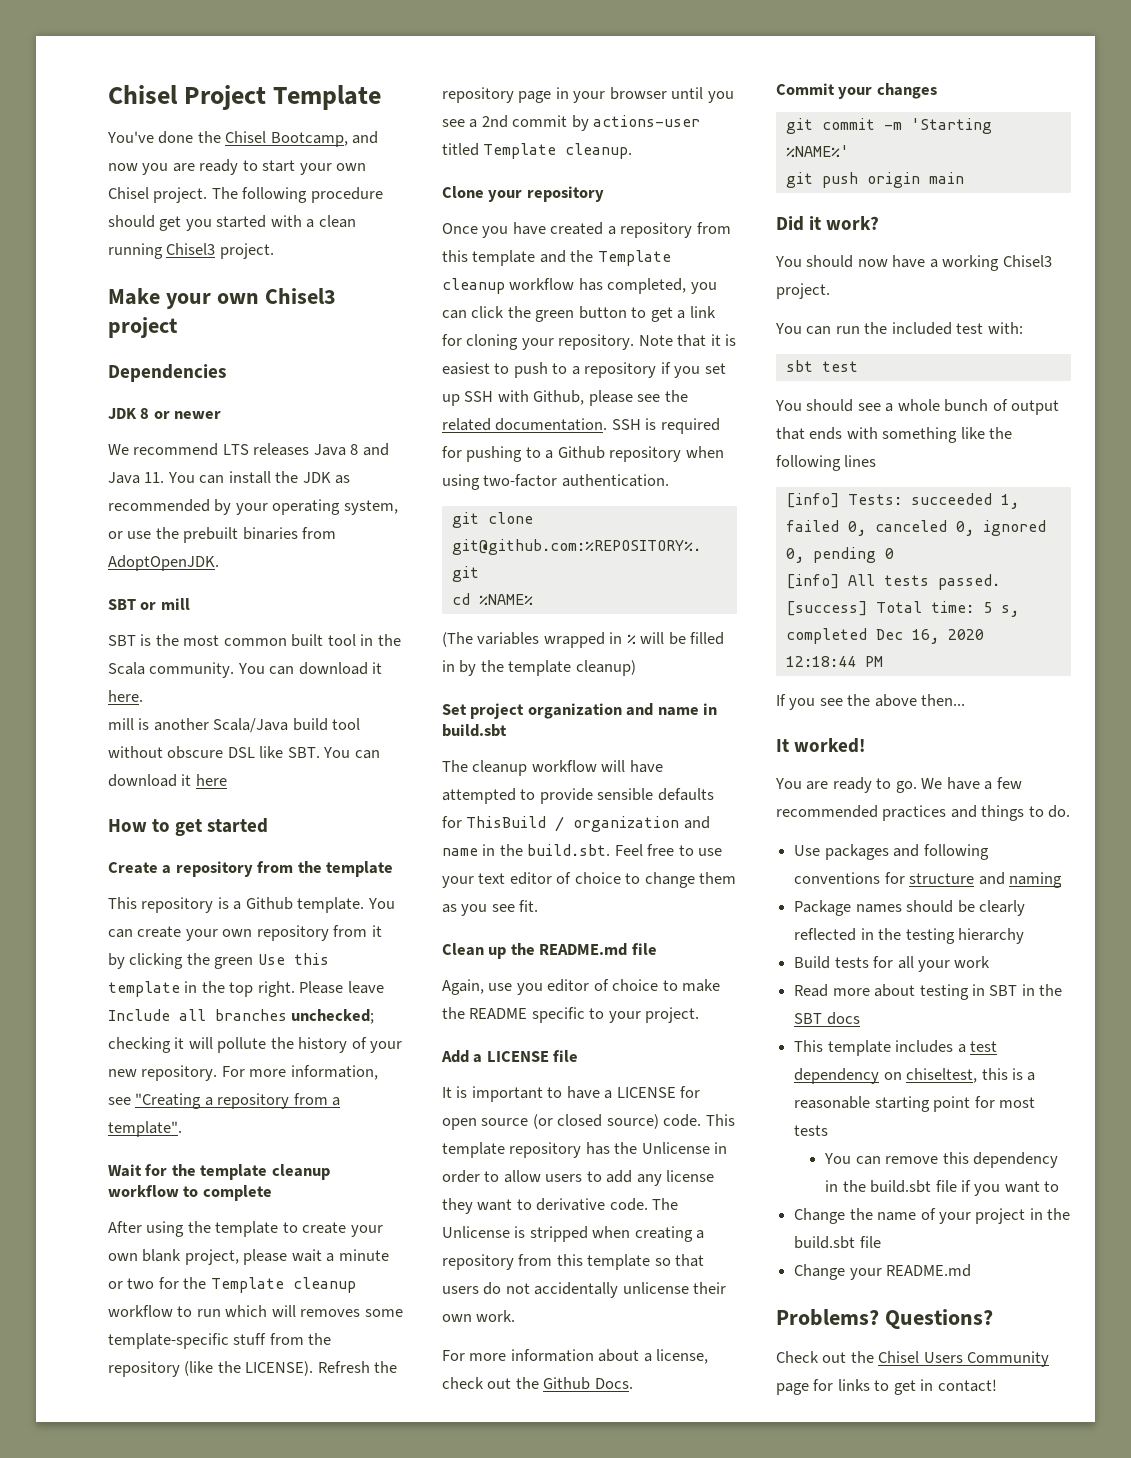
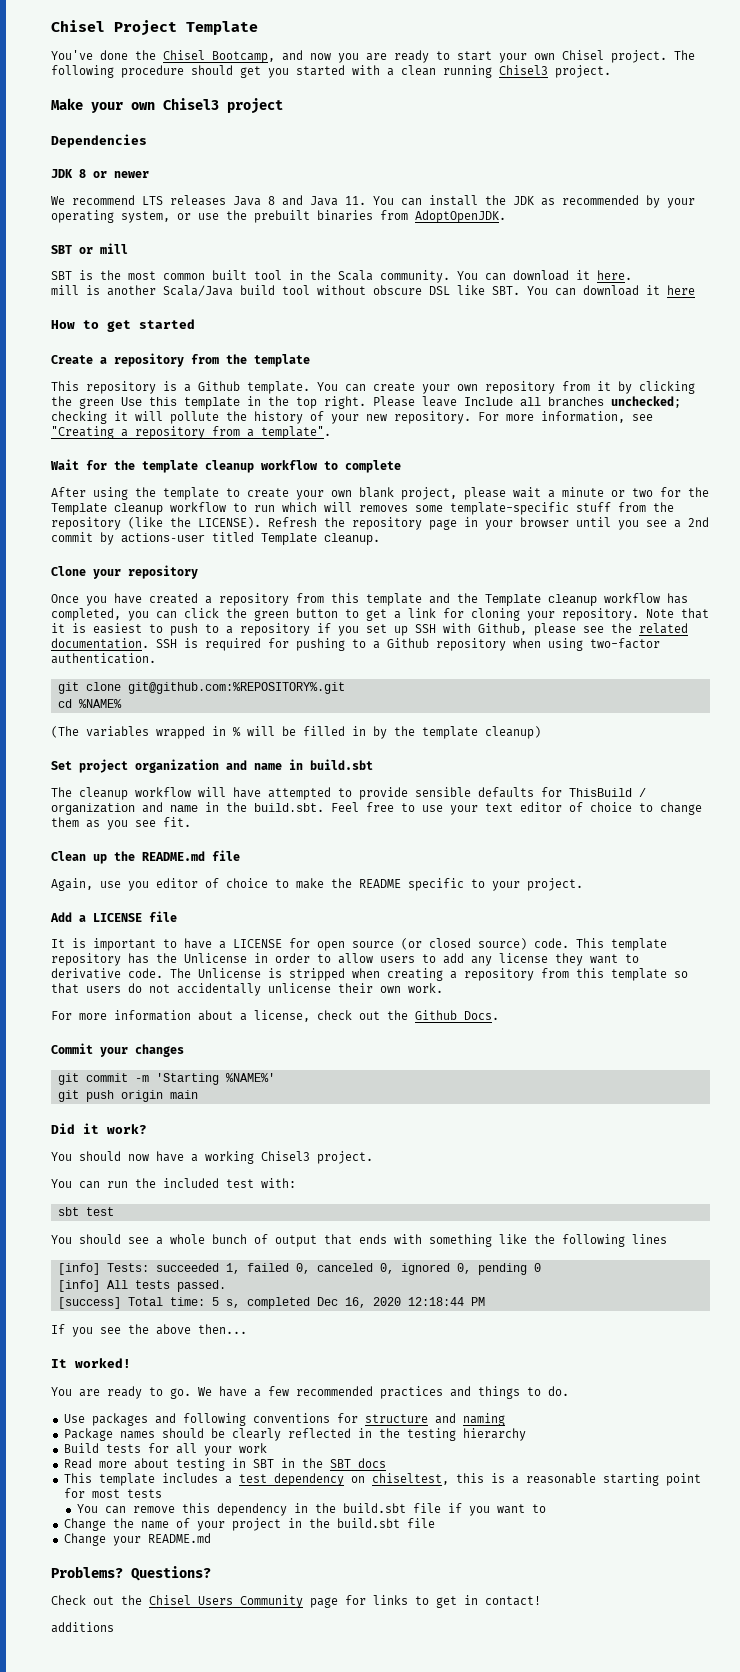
+ additions

